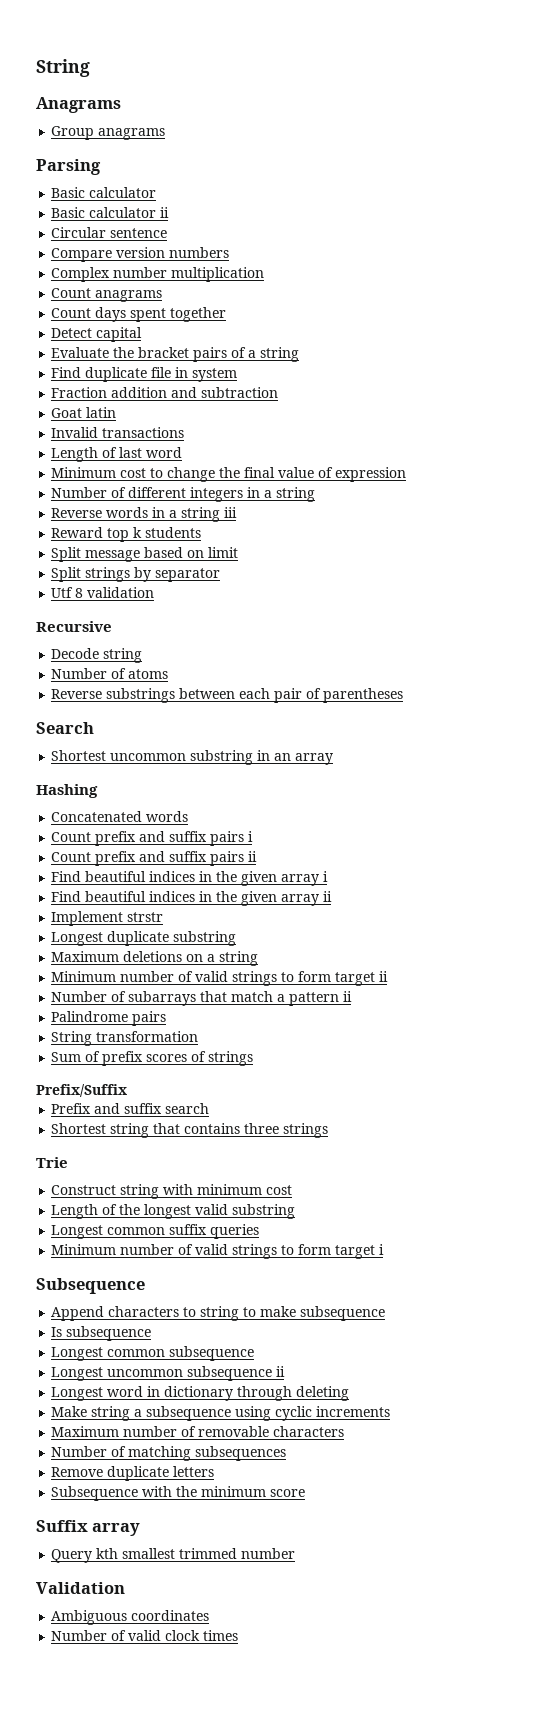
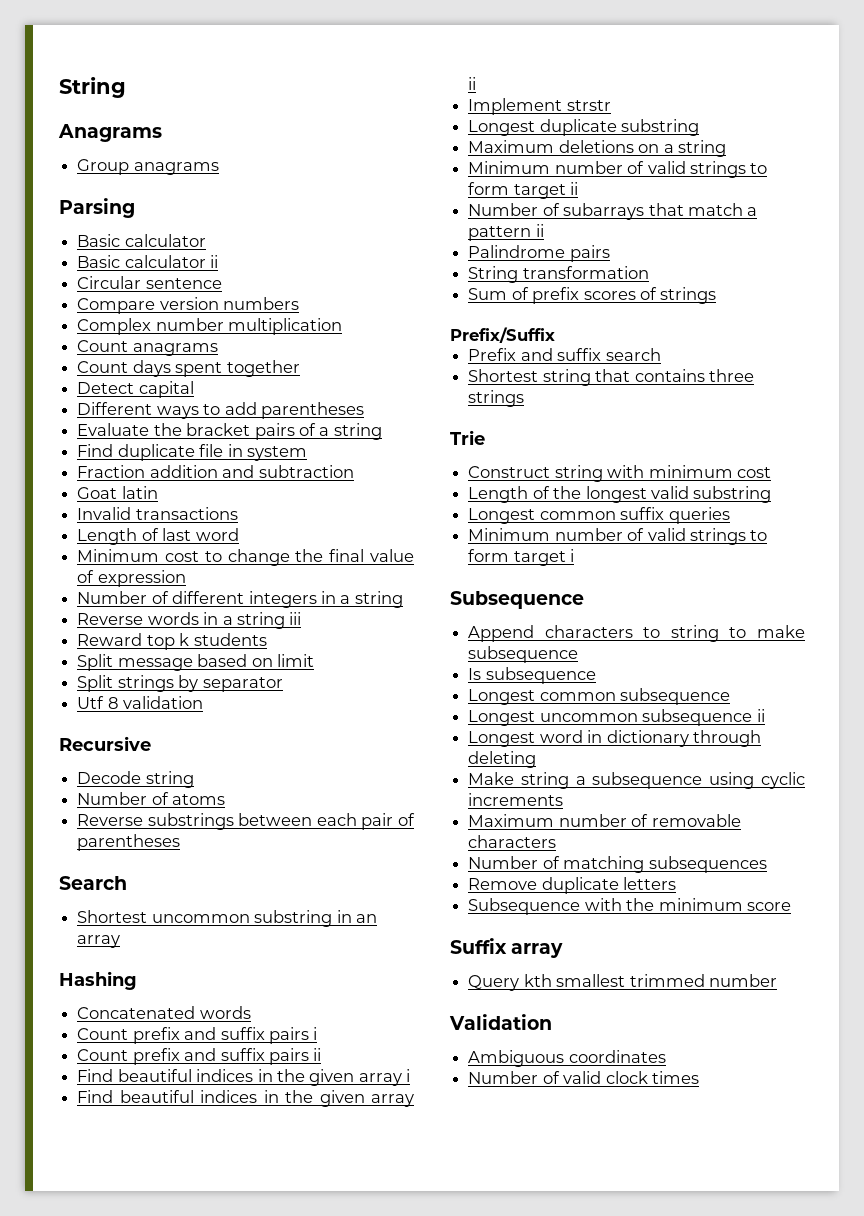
+ Different ways to add parentheses

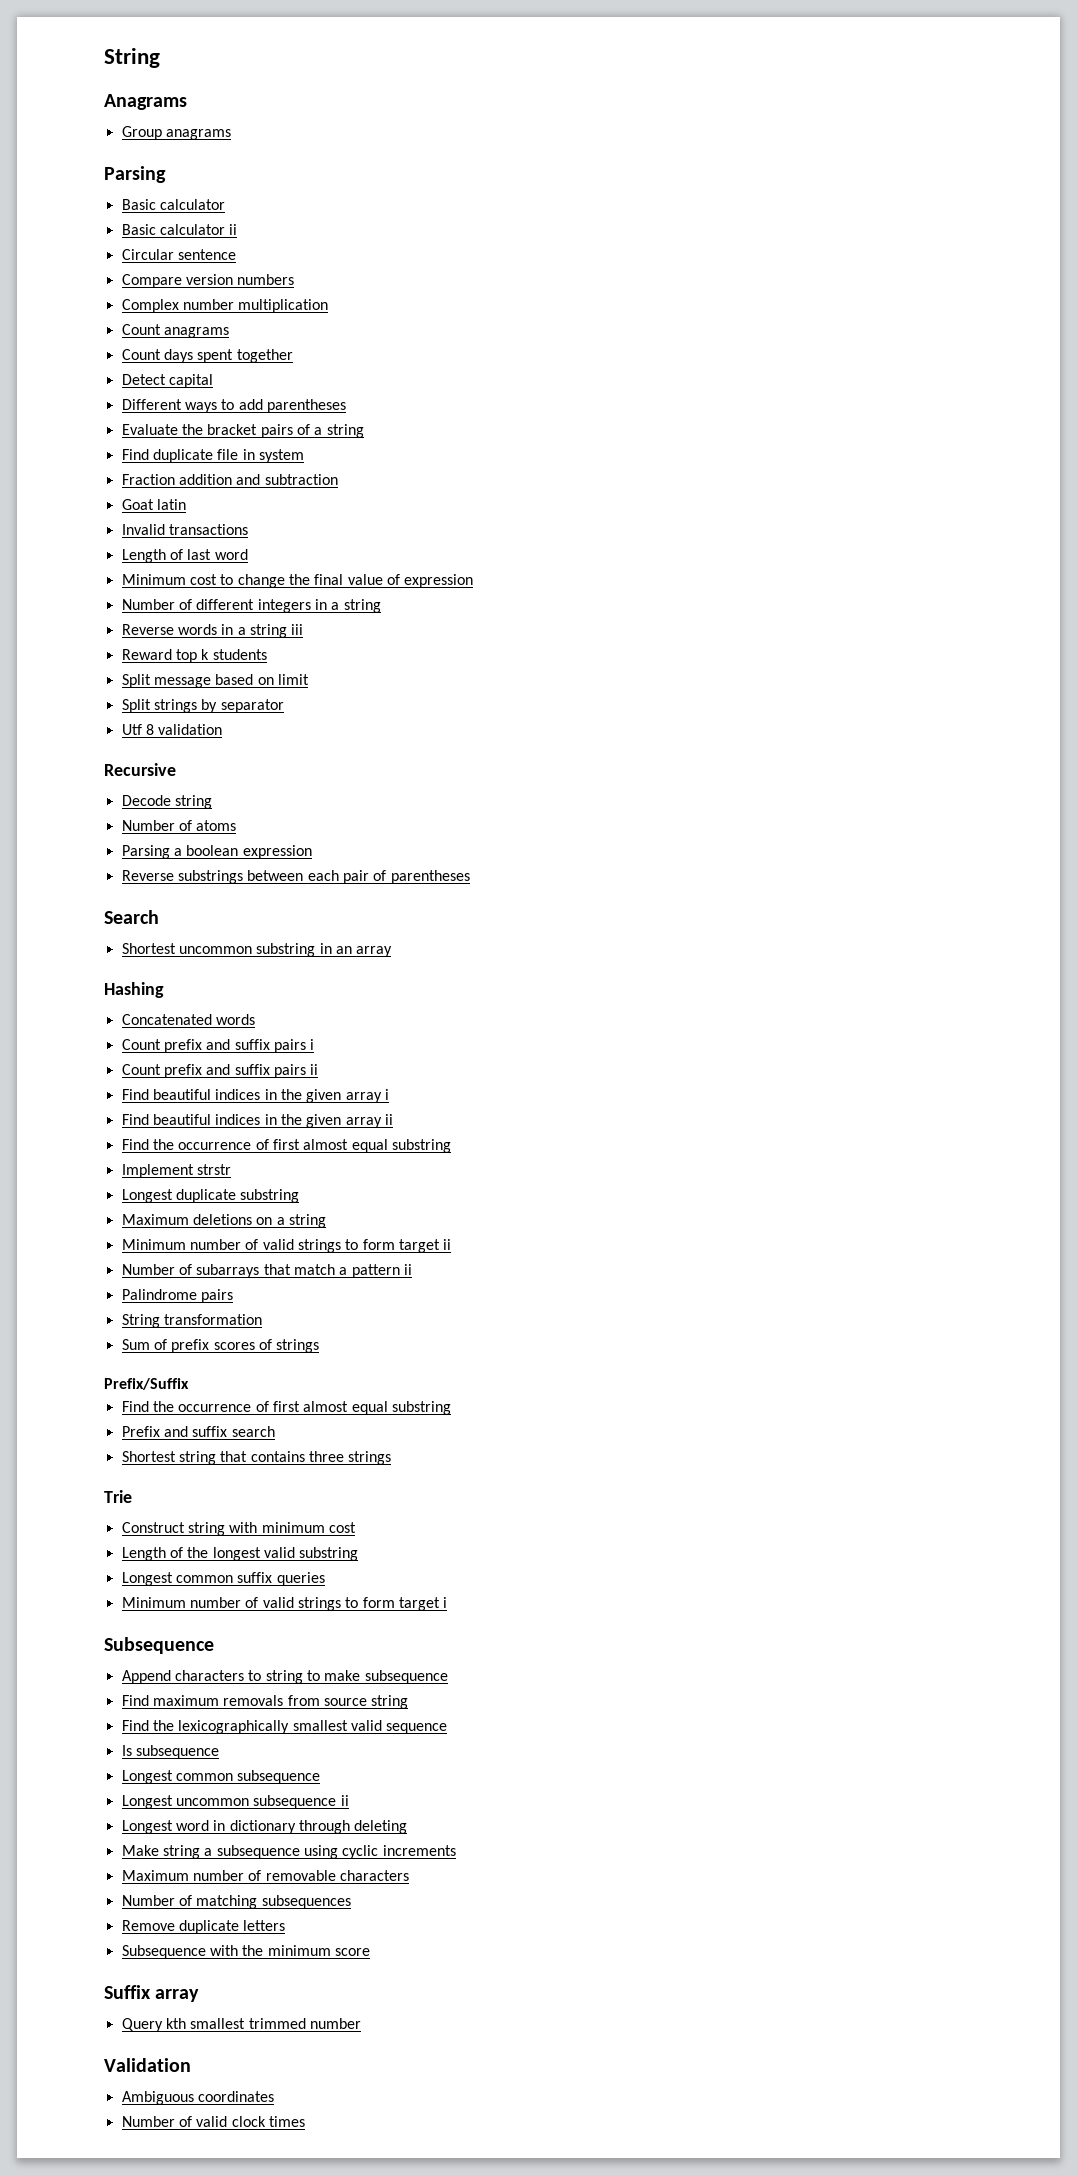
+ Parsing a boolean expression
  Find beautiful indices in the given array ii
+ Find the occurrence of first almost equal substring
  Prefix/Suffix
+ Find the occurrence of first almost equal substring
+ Find maximum removals from source string
+ Find the lexicographically smallest valid sequence

